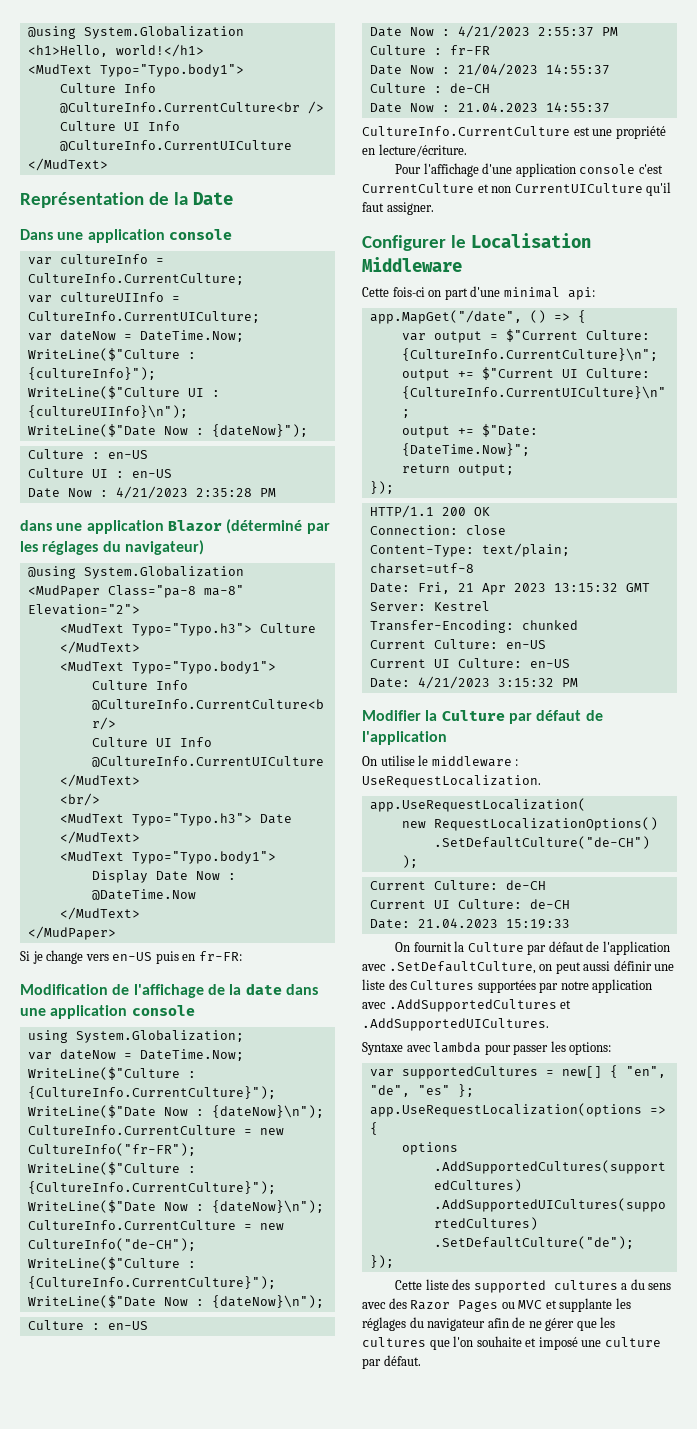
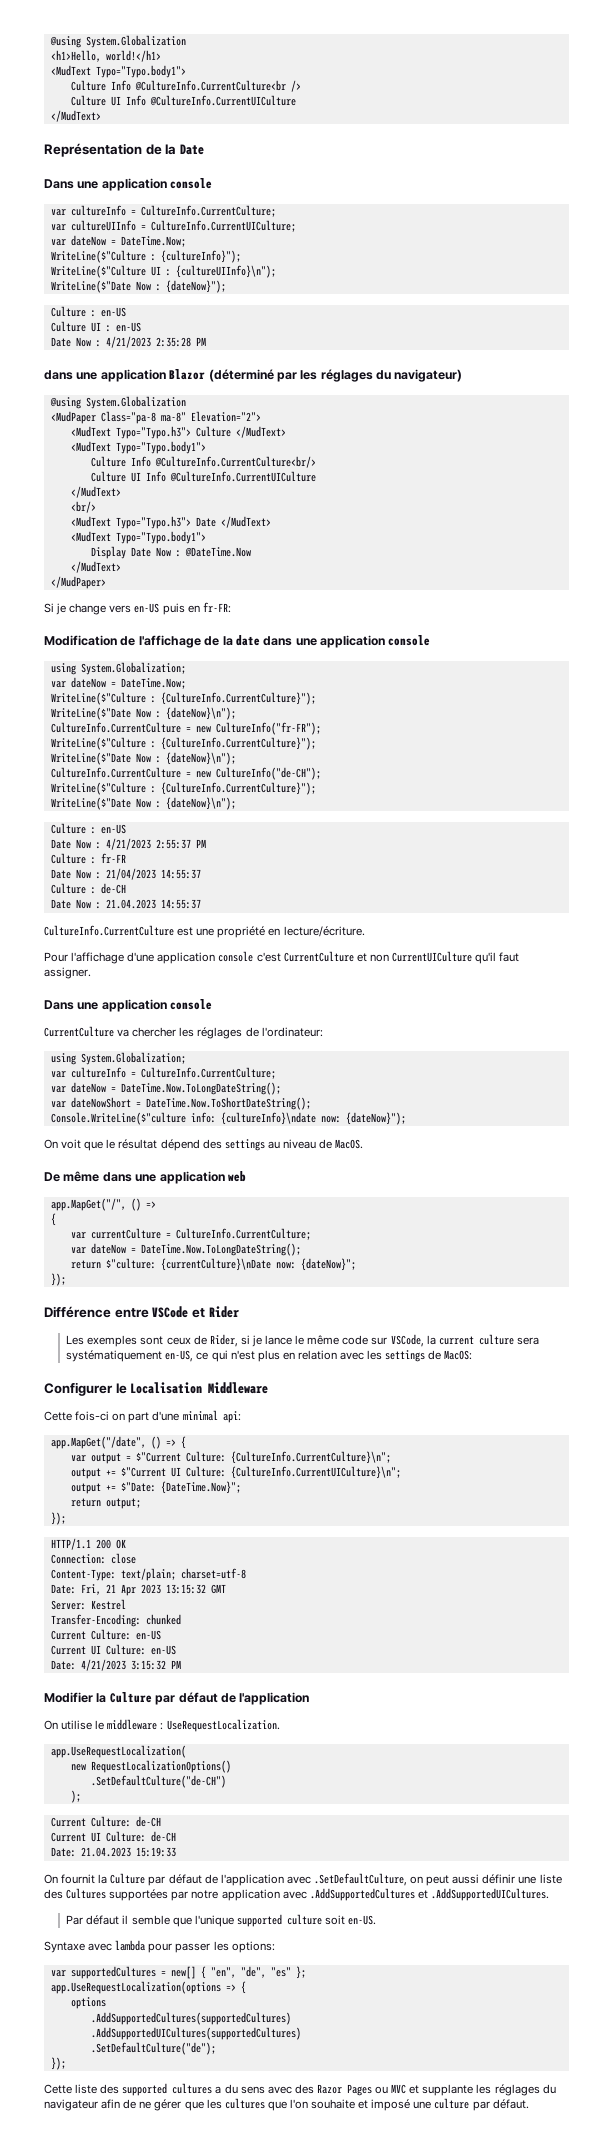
  Pour l'affichage d'une application console c'est CurrentCulture et non CurrentUICulture qu'il faut assigner.
+ Dans une application console
+ CurrentCulture va chercher les réglages de l'ordinateur:
+ using System.Globalization;
+ var cultureInfo = CultureInfo.CurrentCulture;
+ var dateNow = DateTime.Now.ToLongDateString();
+ var dateNowShort = DateTime.Now.ToShortDateString();
+ Console.WriteLine($"culture info: {cultureInfo}\ndate now: {dateNow}");
+ On voit que le résultat dépend des settings au niveau de MacOS.
+ De même dans une application web
+ app.MapGet("/", () =>
+ {
+ var currentCulture = CultureInfo.CurrentCulture;
+ var dateNow = DateTime.Now.ToLongDateString();
+ return $"culture: {currentCulture}\nDate now: {dateNow}";
+ });
+ Différence entre VSCode et Rider
+ Les exemples sont ceux de Rider, si je lance le même code sur VSCode, la current culture sera systématiquement en-US, ce qui n'est plus en relation avec les settings de MacOS:
+ Par défaut il semble que l'unique supported culture soit en-US.

